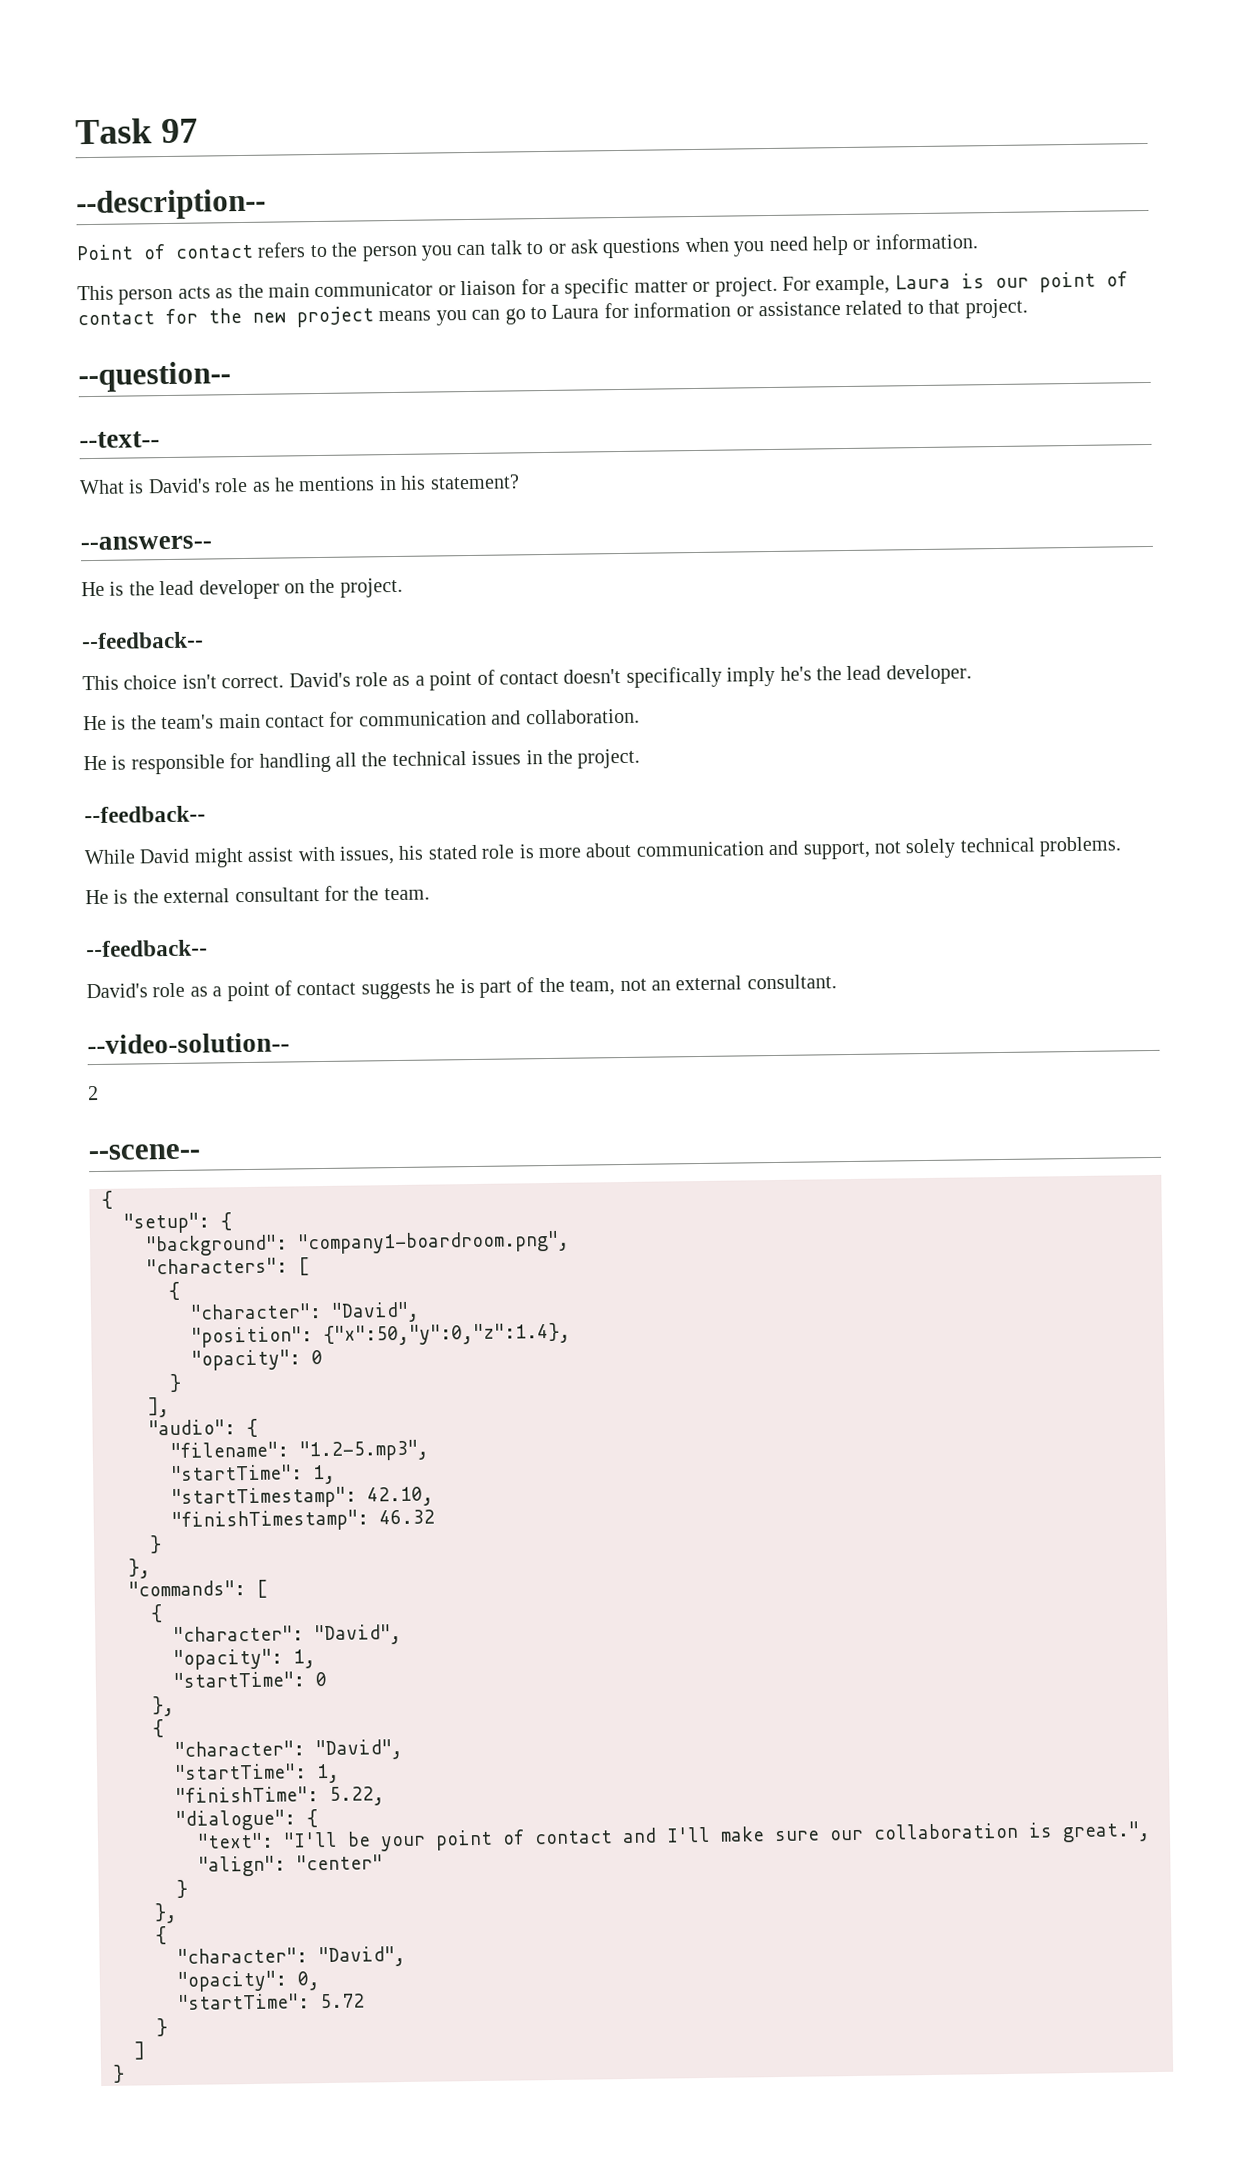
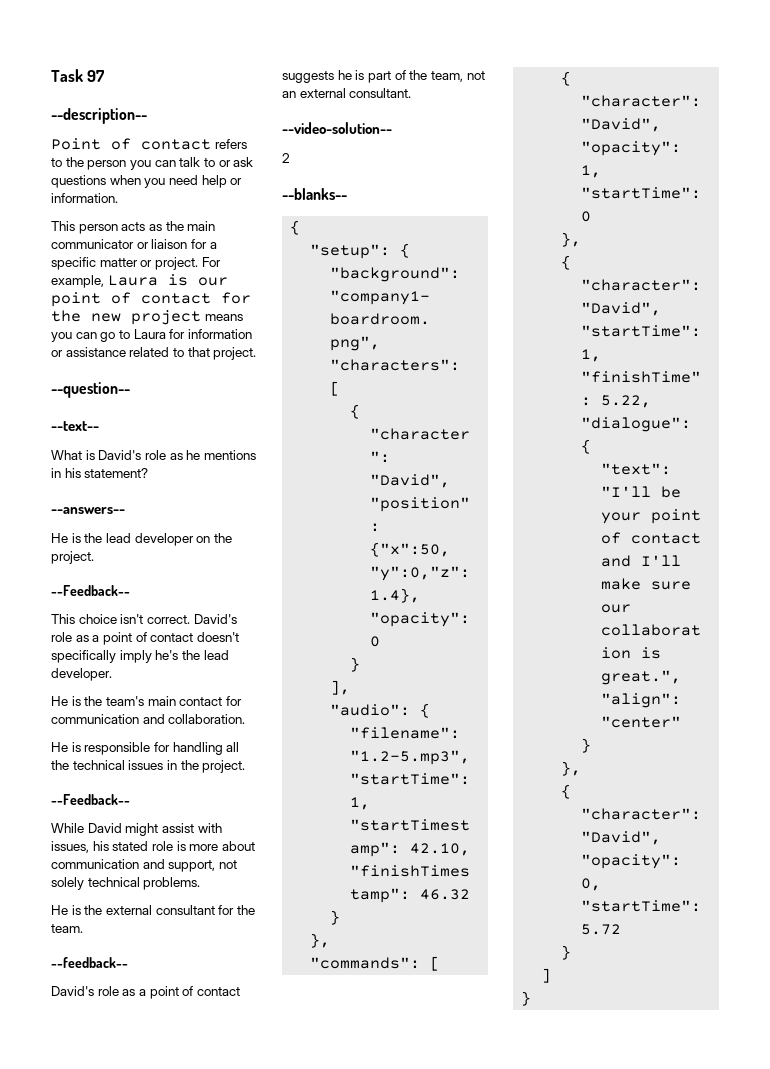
  He is the lead developer on the project.
- --feedback--
+ --Feedback--
  He is responsible for handling all the technical issues in the project.
- --feedback--
+ --Feedback--
- --scene--
+ --blanks--

